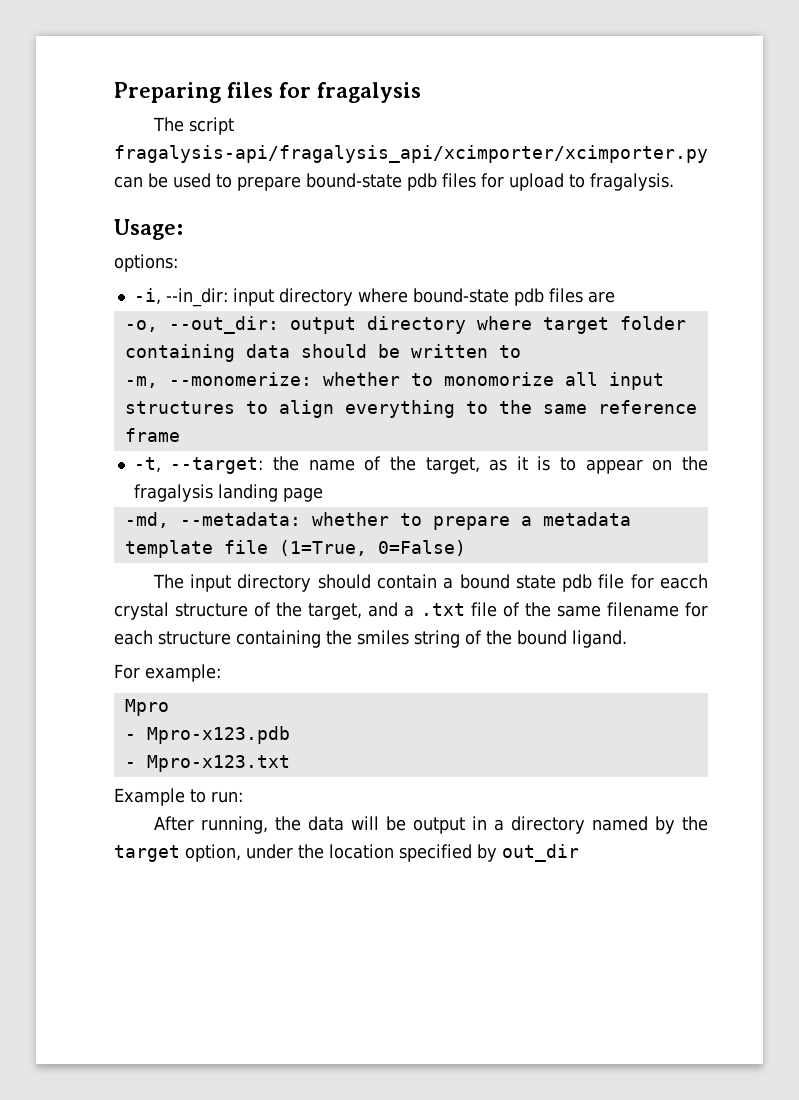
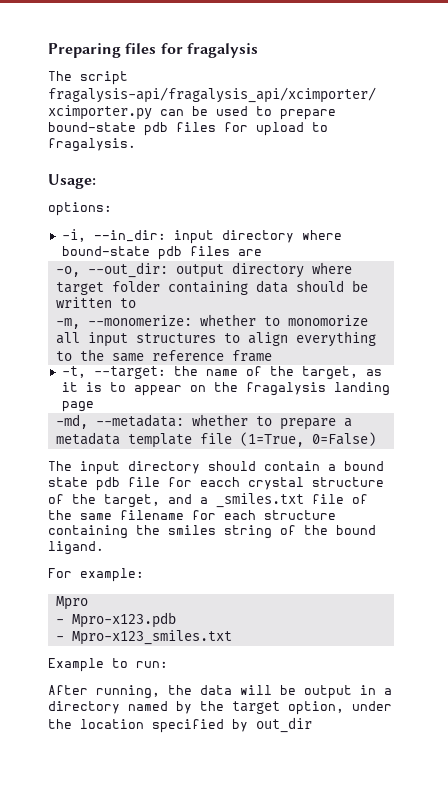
- The input directory should contain a bound state pdb file for eacch crystal structure of the target, and a .txt file of the same filename for each structure containing the smiles string of the bound ligand.
+ The input directory should contain a bound state pdb file for eacch crystal structure of the target, and a _smiles.txt file of the same filename for each structure containing the smiles string of the bound ligand.
- - Mpro-x123.txt
+ - Mpro-x123_smiles.txt

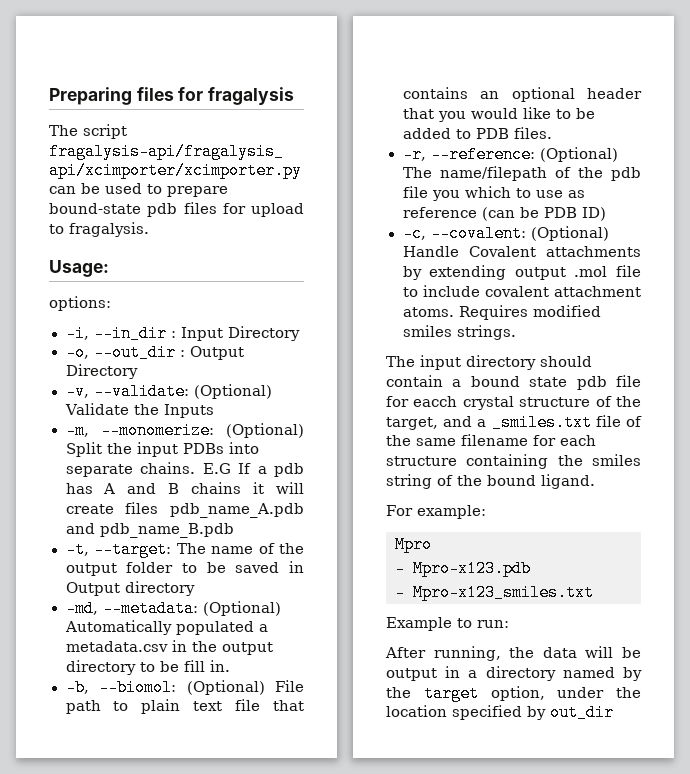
- -i, --in_dir: input directory where bound-state pdb files are
- -o, --out_dir: output directory where target folder containing data should be written to
- -m, --monomerize: whether to monomorize all input structures to align everything to the same reference frame
+ -i, --in_dir : Input Directory
+ -o, --out_dir : Output Directory
+ -v, --validate: (Optional) Validate the Inputs
+ -m, --monomerize: (Optional) Split the input PDBs into separate chains. E.G If a pdb has A and B chains it will create files pdb_name_A.pdb and pdb_name_B.pdb
- -t, --target: the name of the target, as it is to appear on the fragalysis landing page
- -md, --metadata: whether to prepare a metadata template file (1=True, 0=False)
+ -t, --target: The name of the output folder to be saved in Output directory
+ -md, --metadata: (Optional) Automatically populated a metadata.csv in the output directory to be fill in.
+ -b, --biomol: (Optional) File path to plain text file that contains an optional header that you would like to be added to PDB files.
+ -r, --reference: (Optional) The name/filepath of the pdb file you which to use as reference (can be PDB ID)
+ -c, --covalent: (Optional) Handle Covalent attachments by extending output .mol file to include covalent attachment atoms. Requires modified smiles strings.

